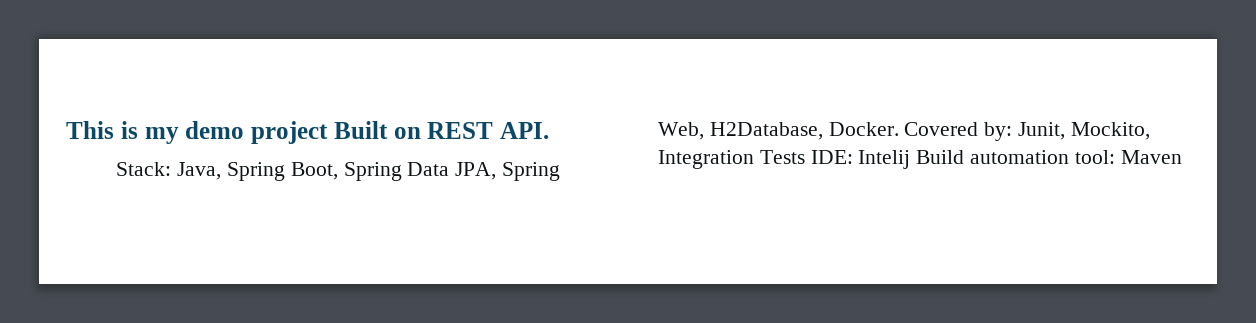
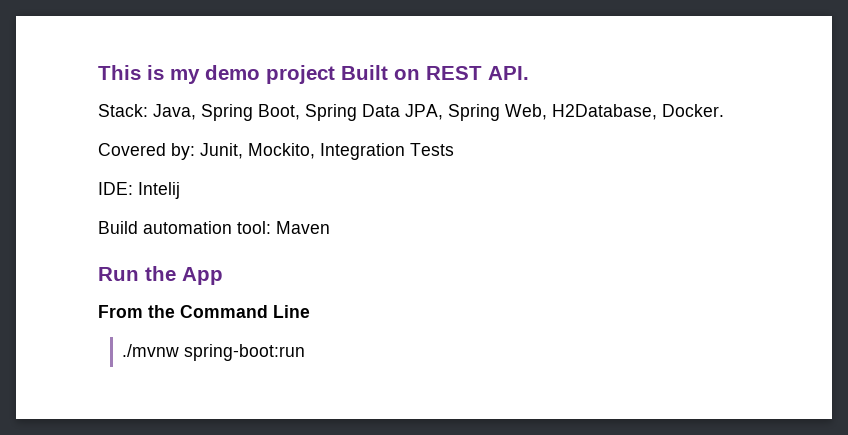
- Stack: Java, Spring Boot, Spring Data JPA, Spring Web, H2Database, Docker. Covered by: Junit, Mockito, Integration Tests IDE: Intelij Build automation tool: Maven
+ Stack: Java, Spring Boot, Spring Data JPA, Spring Web, H2Database, Docker.
+ Covered by: Junit, Mockito, Integration Tests
+ IDE: Intelij
+ Build automation tool: Maven
+ Run the App
+ From the Command Line
+ ./mvnw spring-boot:run

